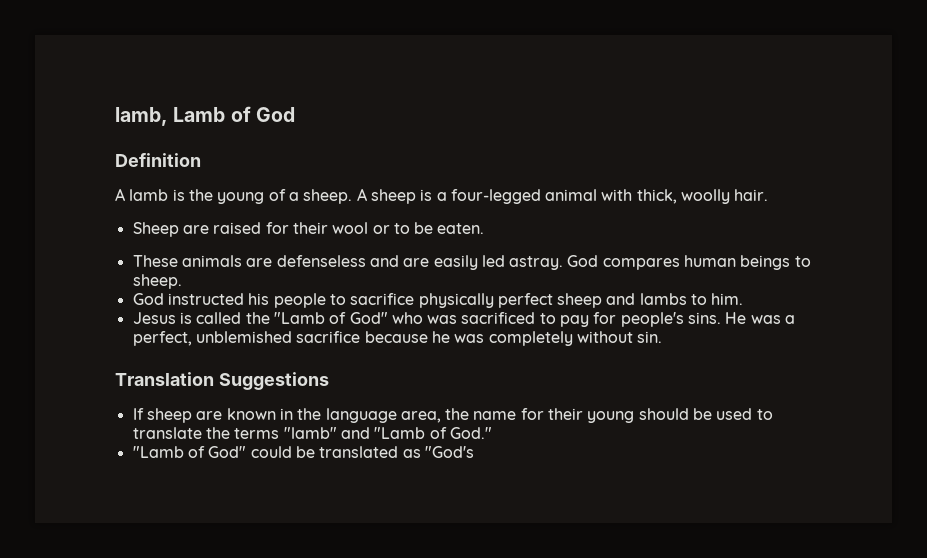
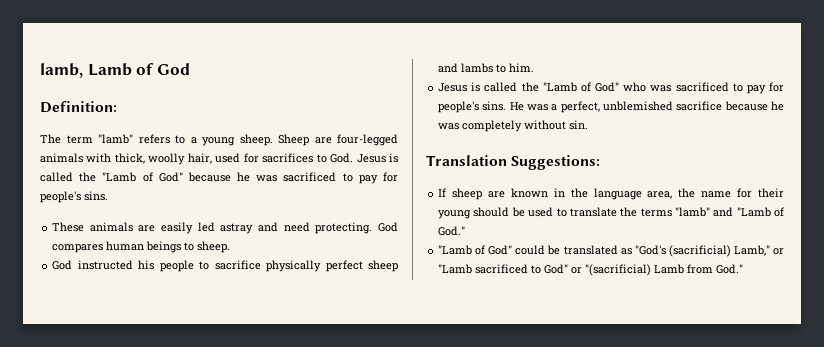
- Definition
- A lamb is the young of a sheep. A sheep is a four-legged animal with thick, woolly hair.
- Sheep are raised for their wool or to be eaten.
- These animals are defenseless and are easily led astray.
+ Definition:
+ The term "lamb" refers to a young sheep. Sheep are four-legged animals with thick, woolly hair, used for sacrifices to God. Jesus is called the "Lamb of God" because he was sacrificed to pay for people's sins.
+ These animals are easily led astray and need protecting.
- Translation Suggestions
+ Translation Suggestions:
- "Lamb of God" could be translated as "God's
+ "Lamb of God" could be translated as "God's (sacrificial) Lamb," or "Lamb sacrificed to God" or "(sacrificial) Lamb from God."

